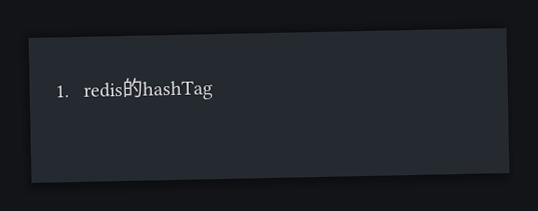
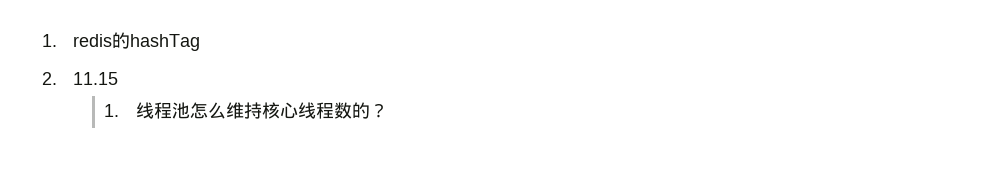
+ 2. 11.15
+ 1.线程池怎么维持核心线程数的？

